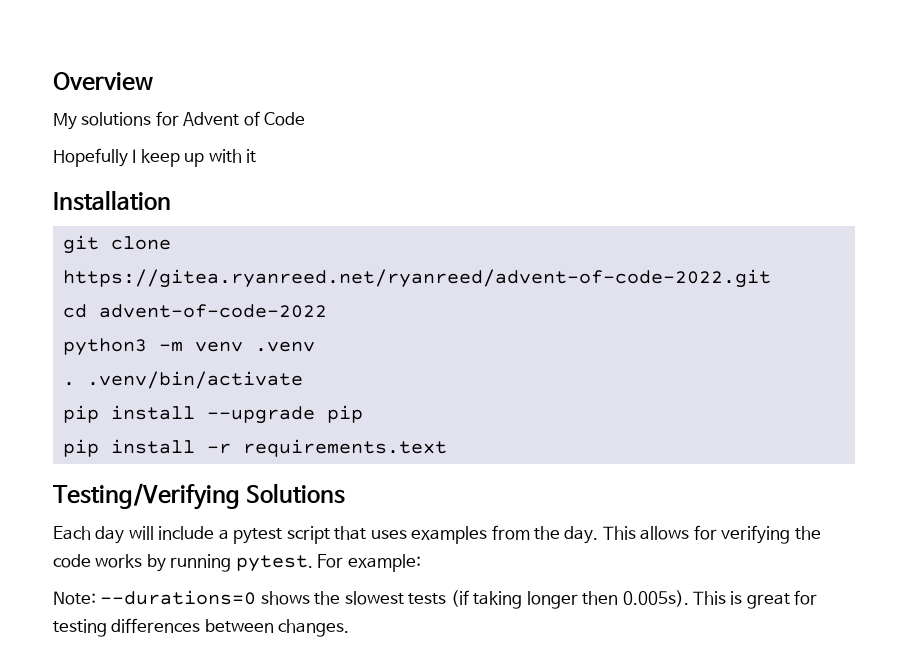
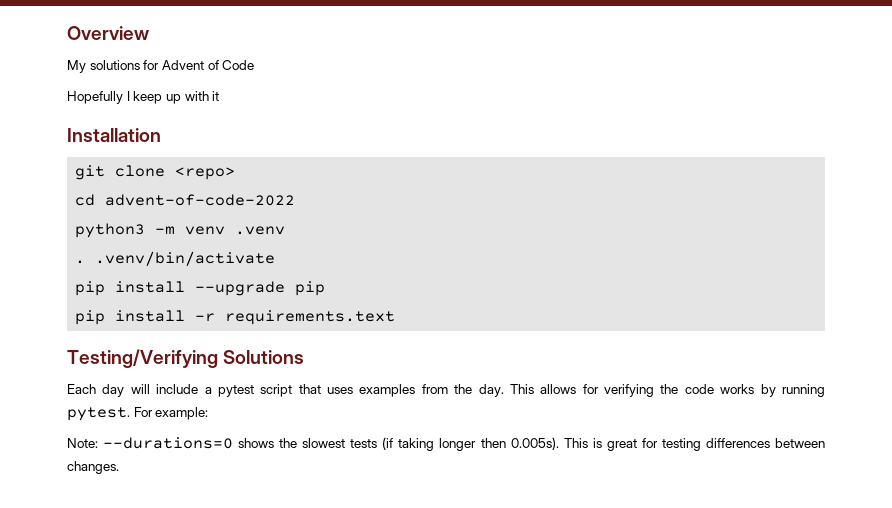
- git clone https://gitea.ryanreed.net/ryanreed/advent-of-code-2022.git
+ git clone <repo>

